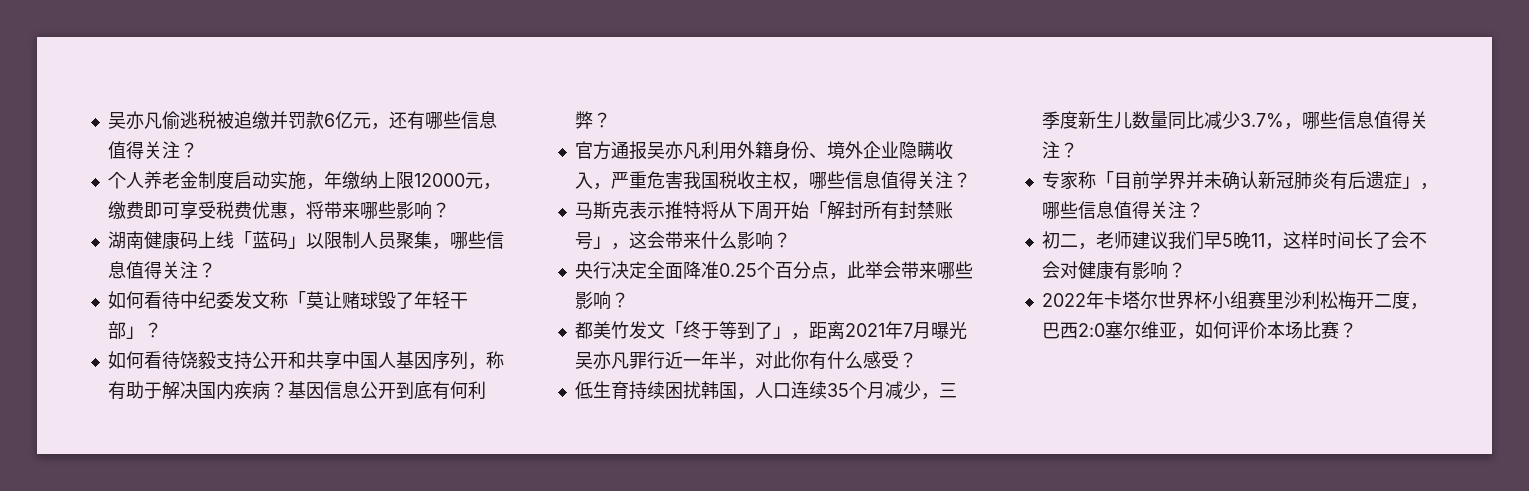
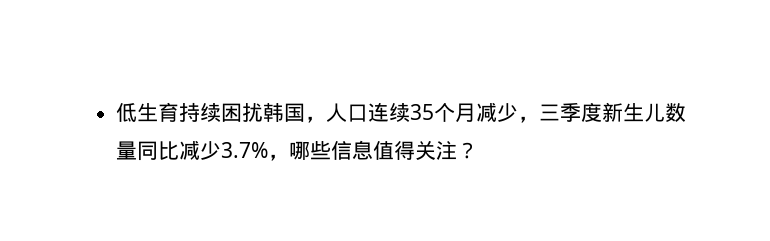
- 吴亦凡偷逃税被追缴并罚款6亿元，还有哪些信息值得关注？
- 个人养老金制度启动实施，年缴纳上限12000元，缴费即可享受税费优惠，将带来哪些影响？
- 湖南健康码上线「蓝码」以限制人员聚集，哪些信息值得关注？
- 如何看待中纪委发文称「莫让赌球毁了年轻干部」？
- 如何看待饶毅支持公开和共享中国人基因序列，称有助于解决国内疾病？基因信息公开到底有何利弊？
- 官方通报吴亦凡利用外籍身份、境外企业隐瞒收入，严重危害我国税收主权，哪些信息值得关注？
- 马斯克表示推特将从下周开始「解封所有封禁账号」，这会带来什么影响？
- 央行决定全面降准0.25个百分点，此举会带来哪些影响？
- 都美竹发文「终于等到了」，距离2021年7月曝光吴亦凡罪行近一年半，对此你有什么感受？
- 专家称「目前学界并未确认新冠肺炎有后遗症」，哪些信息值得关注？
- 初二，老师建议我们早5晚11，这样时间长了会不会对健康有影响？
- 2022年卡塔尔世界杯小组赛里沙利松梅开二度，巴西2:0塞尔维亚，如何评价本场比赛？

